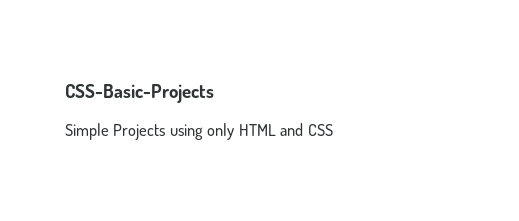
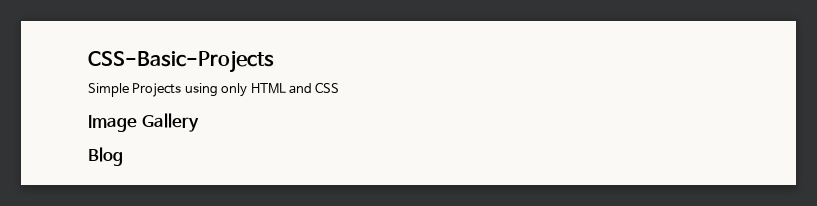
+ Image Gallery
+ Blog

